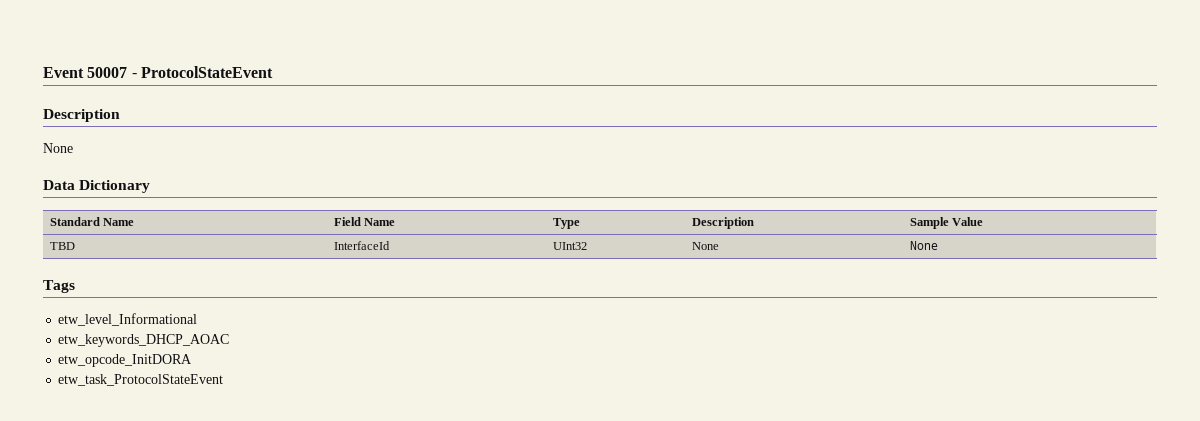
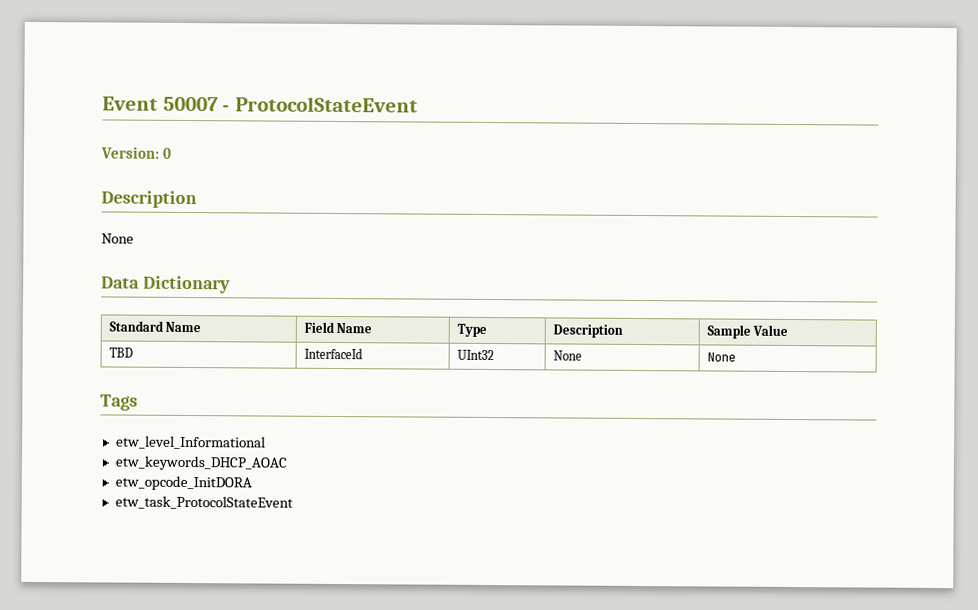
+ Version: 0

